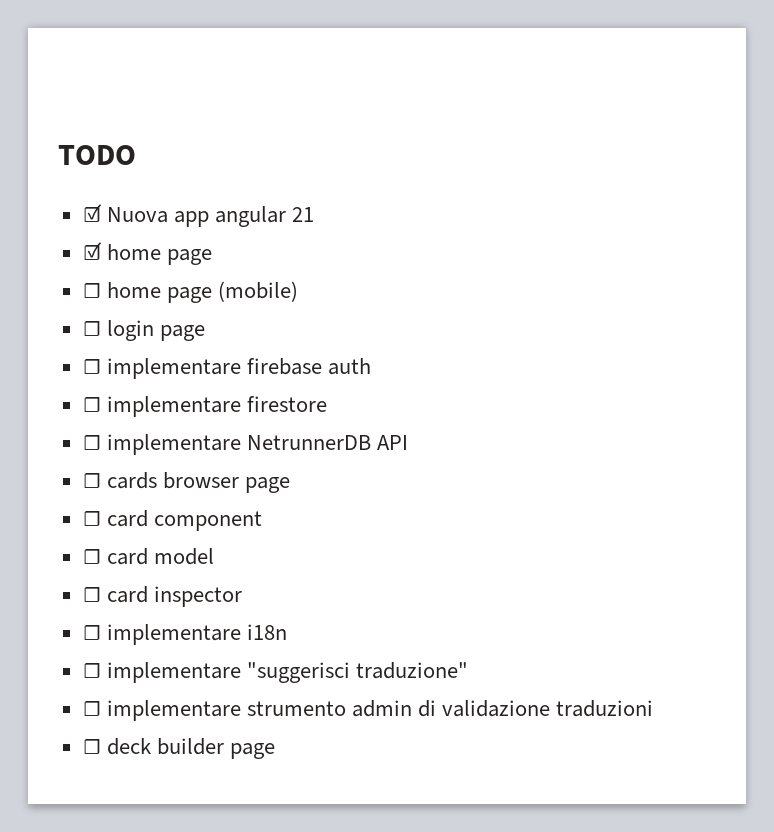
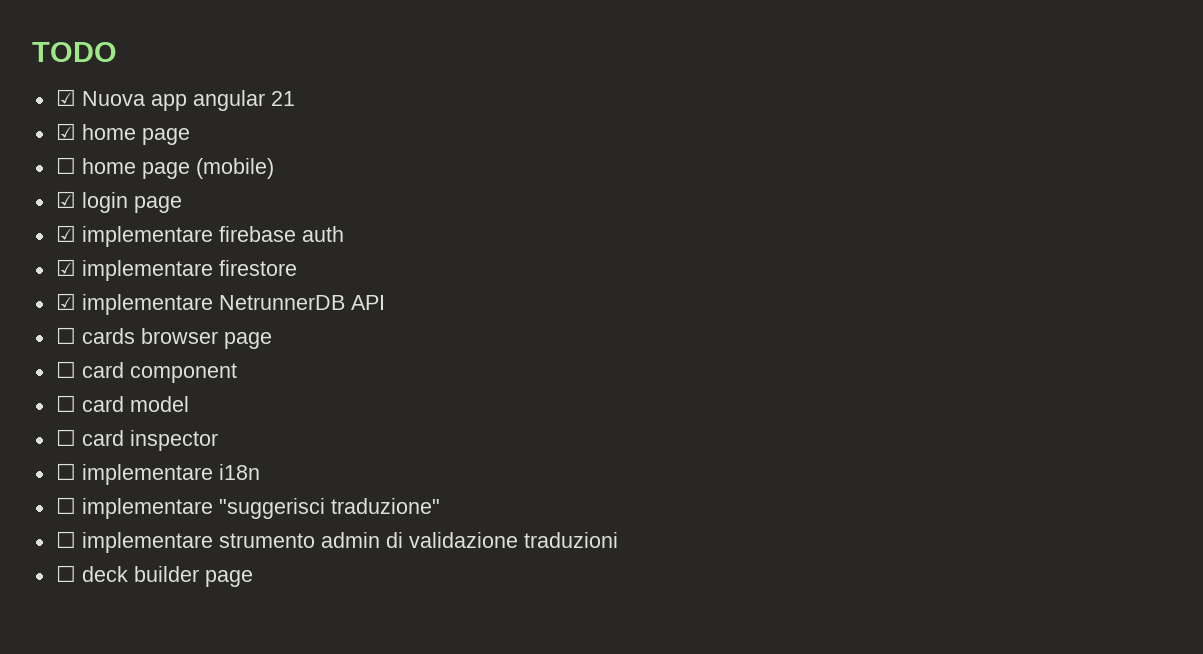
- ☐ login page
+ ☑ login page
- ☐ implementare firebase auth
+ ☑ implementare firebase auth
- ☐ implementare firestore
+ ☑ implementare firestore
- ☐ implementare NetrunnerDB API
+ ☑ implementare NetrunnerDB API

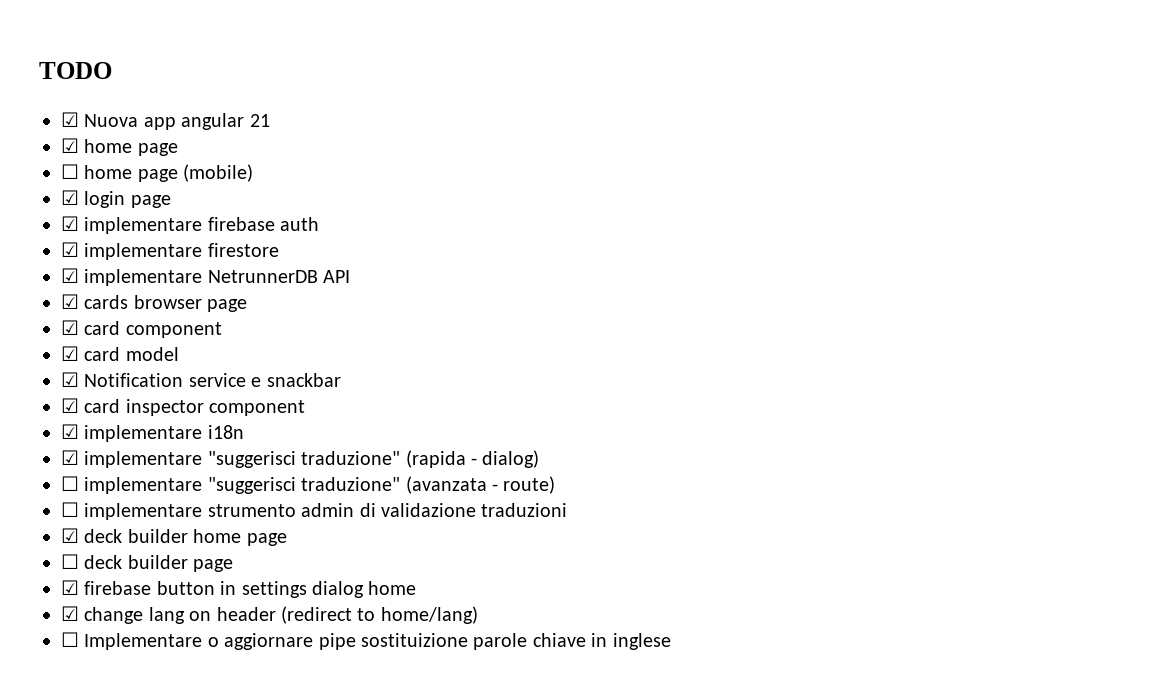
- ☐ cards browser page
+ ☑ cards browser page
- ☐ card component
+ ☑ card component
- ☐ card model
+ ☑ card model
- ☐ card inspector
- ☐ implementare i18n
+ ☑ Notification service e snackbar
+ ☑ card inspector component
+ ☑ implementare i18n
+ ☑ implementare "suggerisci traduzione" (rapida - dialog)
- ☐ implementare "suggerisci traduzione"
+ ☐ implementare "suggerisci traduzione" (avanzata - route)
+ ☑ deck builder home page
+ ☑ firebase button in settings dialog home
+ ☑ change lang on header (redirect to home/lang)
+ ☐ Implementare o aggiornare pipe sostituizione parole chiave in inglese

